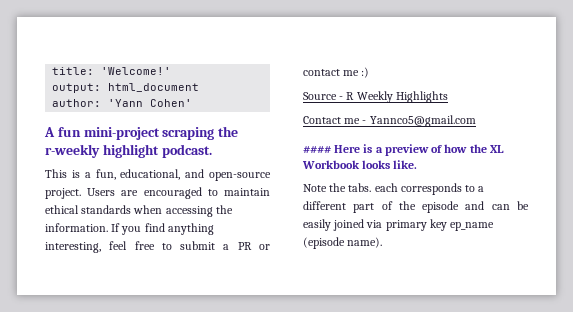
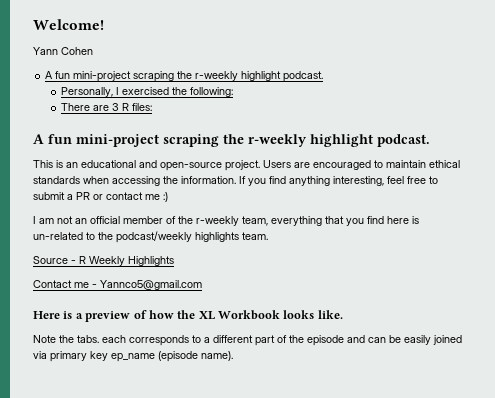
- title: 'Welcome!'
- output: html_document
- author: 'Yann Cohen'
+ Welcome!
+ Yann Cohen
+ A fun mini-project scraping the r-weekly highlight podcast.
+ Personally, I exercised the following:
+ There are 3 R files:
- This is a fun, educational, and open-source project.
+ This is an educational and open-source project.
+ I am not an official member of the r-weekly team, everything that you find here is un-related to the podcast/weekly highlights team.
- #### Here is a preview of how the XL Workbook looks like.
+ Here is a preview of how the XL Workbook looks like.

